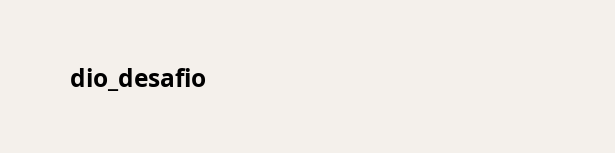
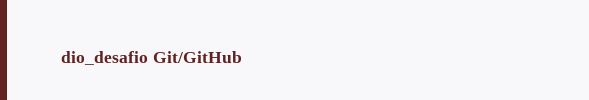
- dio_desafio
+ dio_desafio Git/GitHub

